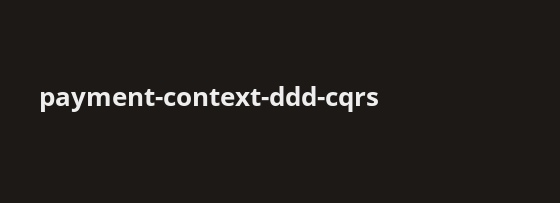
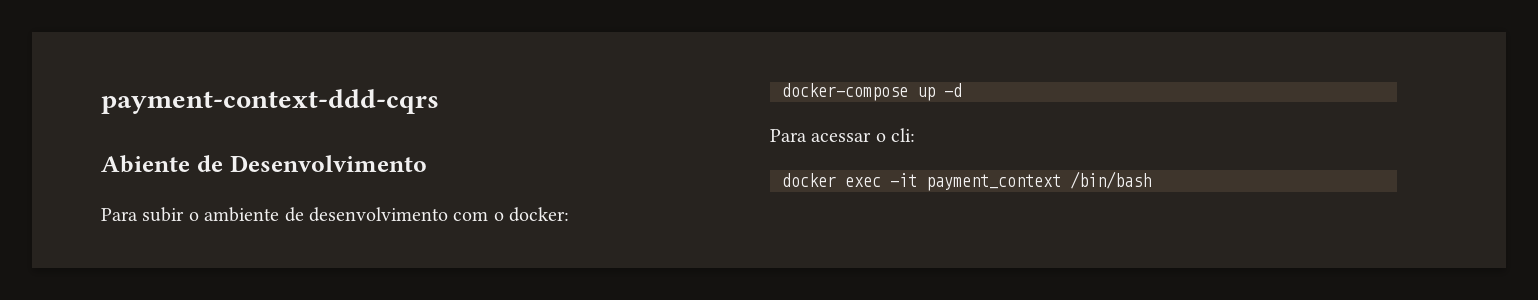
+ Abiente de Desenvolvimento
+ Para subir o ambiente de desenvolvimento com o docker:
+ docker-compose up -d
+ Para acessar o cli:
+ docker exec -it payment_context /bin/bash

